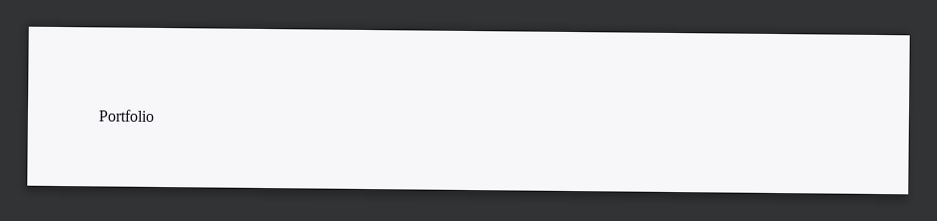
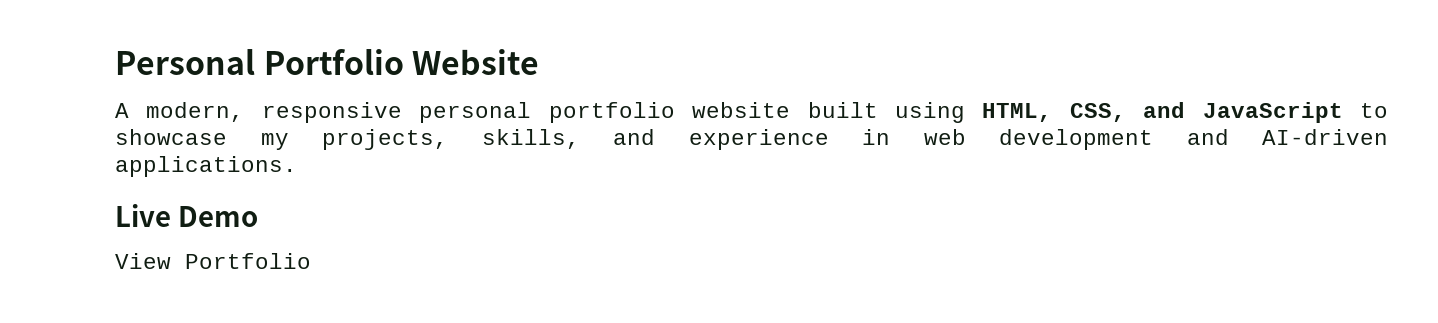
- Portfolio
+ Personal Portfolio Website
+ A modern, responsive personal portfolio website built using HTML, CSS, and JavaScript to showcase my projects, skills, and experience in web development and AI-driven applications.
+ Live Demo
+ View Portfolio

